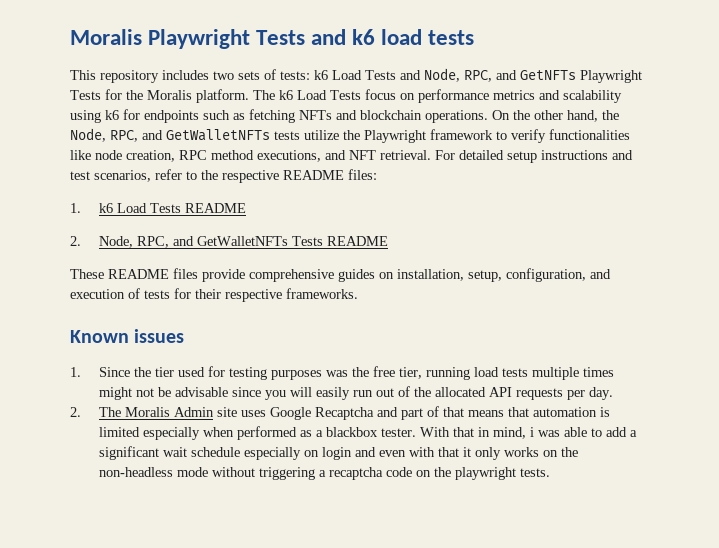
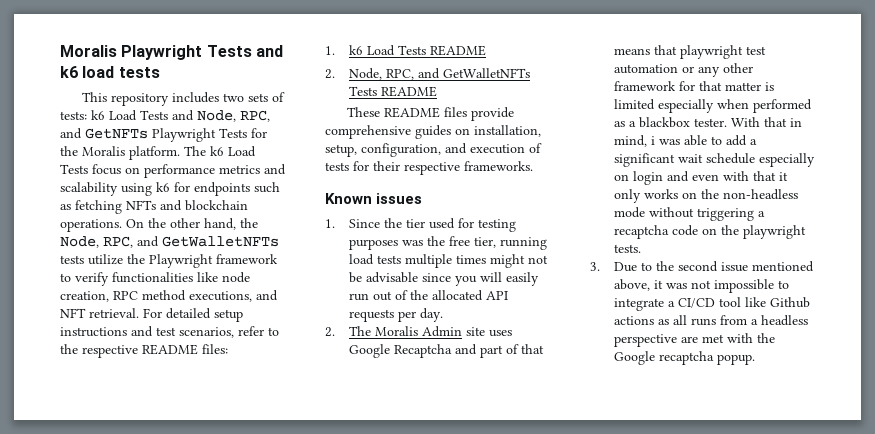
- 2. The Moralis Admin site uses Google Recaptcha and part of that means that automation is limited especially when performed as a blackbox tester.
+ 2. The Moralis Admin site uses Google Recaptcha and part of that means that playwright test automation or any other framework for that matter is limited especially when performed as a blackbox tester.
+ 3. Due to the second issue mentioned above, it was not impossible to integrate a CI/CD tool like Github actions as all runs from a headless perspective are met with the Google recaptcha popup.

